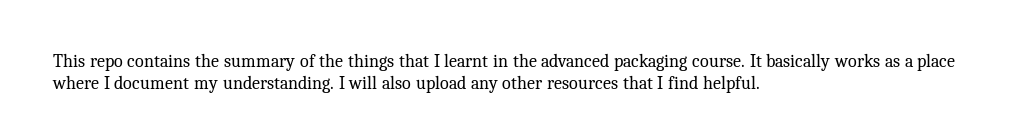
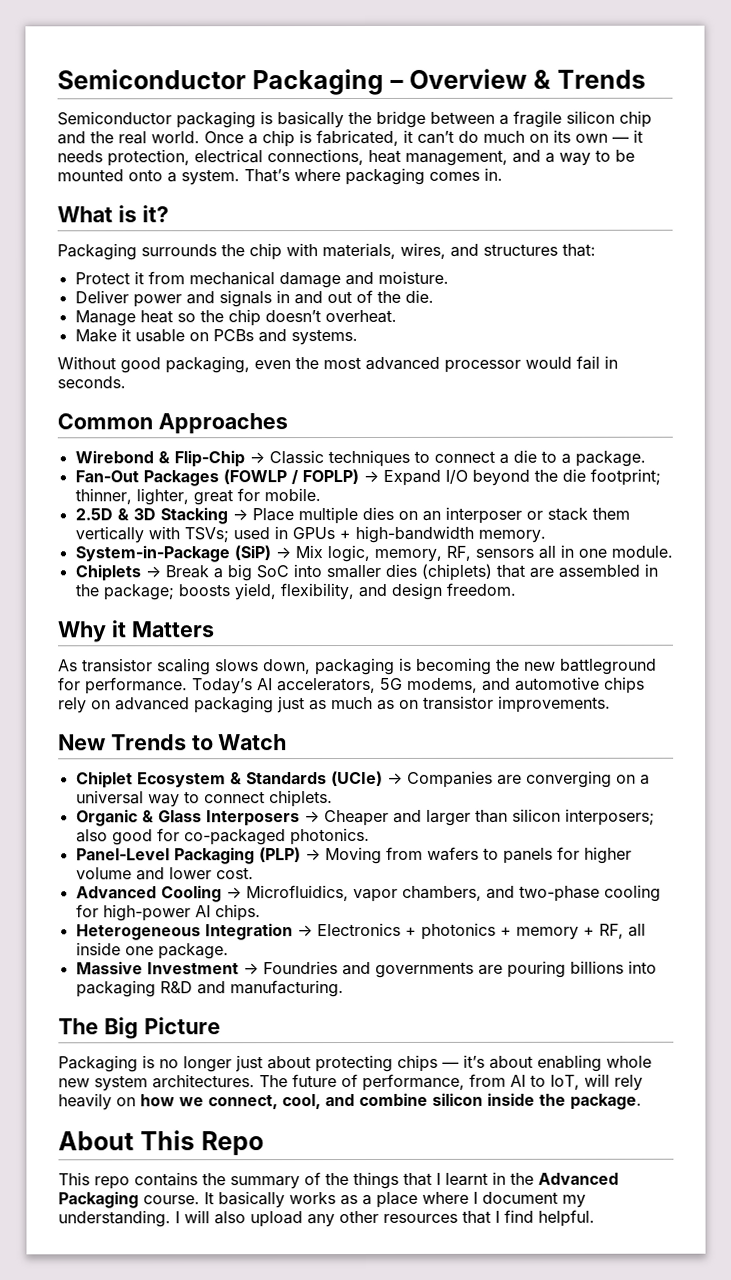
+ Semiconductor Packaging – Overview & Trends
+ Semiconductor packaging is basically the bridge between a fragile silicon chip and the real world. Once a chip is fabricated, it can’t do much on its own — it needs protection, electrical connections, heat management, and a way to be mounted onto a system. That’s where packaging comes in.
+ What is it?
+ Packaging surrounds the chip with materials, wires, and structures that:
+ Protect it from mechanical damage and moisture.
+ Deliver power and signals in and out of the die.
+ Manage heat so the chip doesn’t overheat.
+ Make it usable on PCBs and systems.
+ Without good packaging, even the most advanced processor would fail in seconds.
+ Common Approaches
+ Wirebond & Flip-Chip → Classic techniques to connect a die to a package.
+ Fan-Out Packages (FOWLP / FOPLP) → Expand I/O beyond the die footprint; thinner, lighter, great for mobile.
+ 2.5D & 3D Stacking → Place multiple dies on an interposer or stack them vertically with TSVs; used in GPUs + high-bandwidth memory.
+ System-in-Package (SiP) → Mix logic, memory, RF, sensors all in one module.
+ Chiplets → Break a big SoC into smaller dies (chiplets) that are assembled in the package; boosts yield, flexibility, and design freedom.
+ Why it Matters
+ As transistor scaling slows down, packaging is becoming the new battleground for performance. Today’s AI accelerators, 5G modems, and automotive chips rely on advanced packaging just as much as on transistor improvements.
+ New Trends to Watch
+ Chiplet Ecosystem & Standards (UCIe) → Companies are converging on a universal way to connect chiplets.
+ Organic & Glass Interposers → Cheaper and larger than silicon interposers; also good for co-packaged photonics.
+ Panel-Level Packaging (PLP) → Moving from wafers to panels for higher volume and lower cost.
+ Advanced Cooling → Microfluidics, vapor chambers, and two-phase cooling for high-power AI chips.
+ Heterogeneous Integration → Electronics + photonics + memory + RF, all inside one package.
+ Massive Investment → Foundries and governments are pouring billions into packaging R&D and manufacturing.
+ The Big Picture
+ Packaging is no longer just about protecting chips — it’s about enabling whole new system architectures. The future of performance, from AI to IoT, will rely heavily on how we connect, cool, and combine silicon inside the package.
+ About This Repo
- This repo contains the summary of the things that I learnt in the advanced packaging course.
+ This repo contains the summary of the things that I learnt in the Advanced Packaging course.

